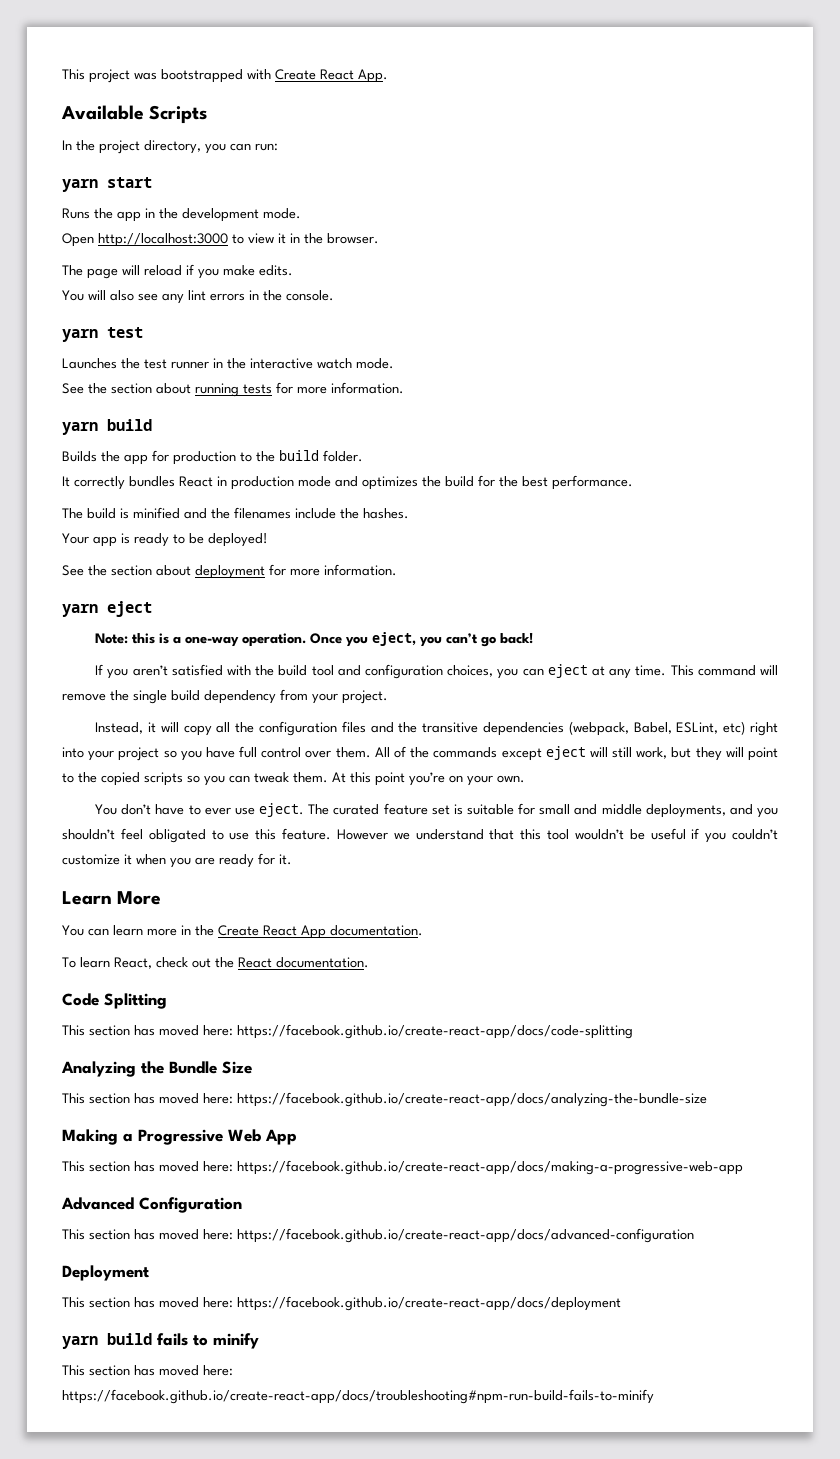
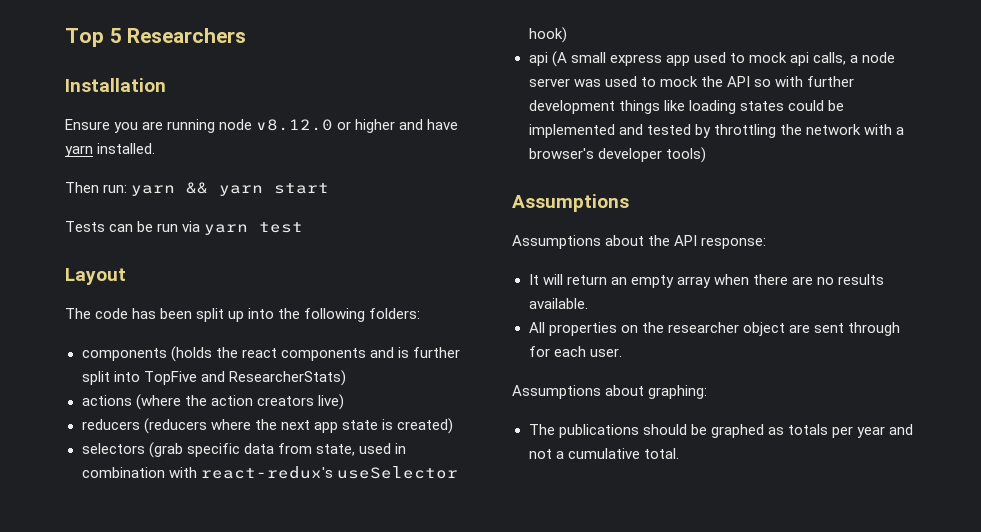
- This project was bootstrapped with Create React App.
- Available Scripts
- In the project directory, you can run:
- yarn start
+ Top 5 Researchers
+ Installation
+ Ensure you are running node v8.12.0 or higher and have yarn installed.
+ Then run: yarn && yarn start
- Runs the app in the development mode.
- Open http://localhost:3000 to view it in the browser.
- The page will reload if you make edits.
- You will also see any lint errors in the console.
- yarn test
- Launches the test runner in the interactive watch mode.
- See the section about running tests for more information.
- yarn build
- Builds the app for production to the build folder.
- It correctly bundles React in production mode and optimizes the build for the best performance.
- The build is minified and the filenames include the hashes.
- Your app is ready to be deployed!
- See the section about deployment for more information.
- yarn eject
- Note: this is a one-way operation. Once you eject, you can’t go back!
- If you aren’t satisfied with the build tool and configuration choices, you can eject at any time. This command will remove the single build dependency from your project.
- Instead, it will copy all the configuration files and the transitive dependencies (webpack, Babel, ESLint, etc) right into your project so you have full control over them. All of the commands except eject will still work, but they will point to the copied scripts so you can tweak them. At this point you’re on your own.
- You don’t have to ever use eject. The curated feature set is suitable for small and middle deployments, and you shouldn’t feel obligated to use this feature. However we understand that this tool wouldn’t be useful if you couldn’t customize it when you are ready for it.
- Learn More
- You can learn more in the Create React App documentation.
- To learn React, check out the React documentation.
- Code Splitting
- This section has moved here: https://facebook.github.io/create-react-app/docs/code-splitting
- Analyzing the Bundle Size
- This section has moved here: https://facebook.github.io/create-react-app/docs/analyzing-the-bundle-size
- Making a Progressive Web App
- This section has moved here: https://facebook.github.io/create-react-app/docs/making-a-progressive-web-app
- Advanced Configuration
- This section has moved here: https://facebook.github.io/create-react-app/docs/advanced-configuration
- Deployment
- This section has moved here: https://facebook.github.io/create-react-app/docs/deployment
- yarn build fails to minify
- This section has moved here: https://facebook.github.io/create-react-app/docs/troubleshooting#npm-run-build-fails-to-minify
+ Tests can be run via yarn test
+ Layout
+ The code has been split up into the following folders:
+ components (holds the react components and is further split into TopFive and ResearcherStats)
+ actions (where the action creators live)
+ reducers (reducers where the next app state is created)
+ selectors (grab specific data from state, used in combination with react-redux's useSelector hook)
+ api (A small express app used to mock api calls, a node server was used to mock the API so with further development things like loading states could be implemented and tested by throttling the network with a browser's developer tools)
+ Assumptions
+ Assumptions about the API response:
+ It will return an empty array when there are no results available.
+ All properties on the researcher object are sent through for each user.
+ Assumptions about graphing:
+ The publications should be graphed as totals per year and not a cumulative total.

